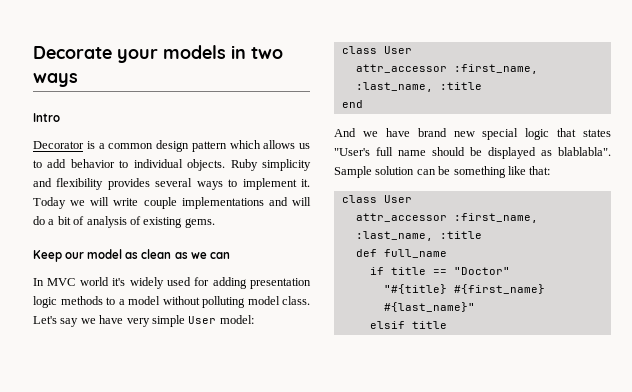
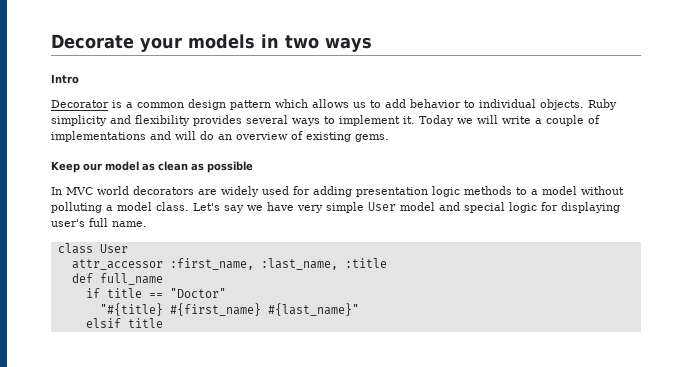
- Today we will write couple implementations and will do a bit of analysis of existing gems.
+ Today we will write a couple of implementations and will do an overview of existing gems.
- Keep our model as clean as we can
+ Keep our model as clean as possible
- In MVC world it's widely used for adding presentation logic methods to a model without polluting model class.
+ In MVC world decorators are widely used for adding presentation logic methods to a model without polluting a model class.
- Let's say we have very simple User model:
- class User
- attr_accessor :first_name, :last_name, :title
- end
- And we have brand new special logic that states "User's full name should be displayed as blablabla". Sample solution can be something like that:
+ Let's say we have very simple User model and special logic for displaying user's full name.

